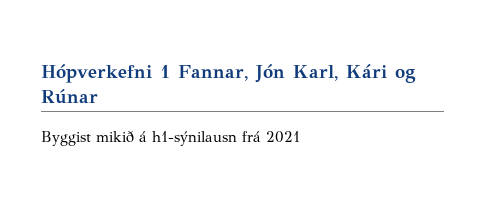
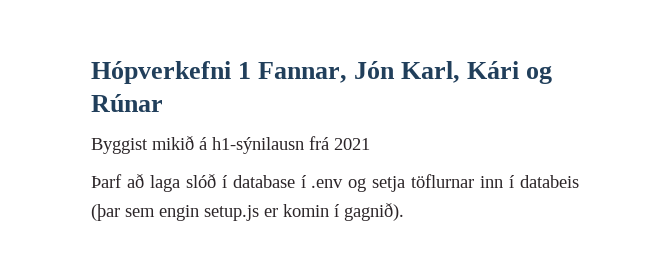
+ Þarf að laga slóð í database í .env og setja töflurnar inn í databeis (þar sem engin setup.js er komin í gagnið).

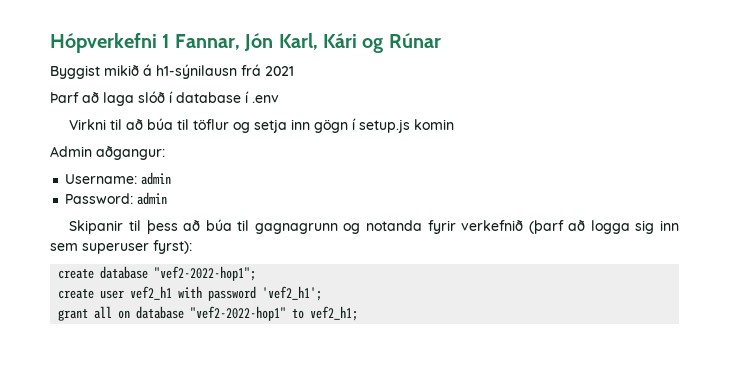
- Þarf að laga slóð í database í .env og setja töflurnar inn í databeis (þar sem engin setup.js er komin í gagnið).
+ Þarf að laga slóð í database í .env
+ Virkni til að búa til töflur og setja inn gögn í setup.js komin
+ Admin aðgangur:
+ Username: admin
+ Password: admin
+ Skipanir til þess að búa til gagnagrunn og notanda fyrir verkefnið (þarf að logga sig inn sem superuser fyrst):
+ create database "vef2-2022-hop1";
+ create user vef2_h1 with password 'vef2_h1';
+ grant all on database "vef2-2022-hop1" to vef2_h1;

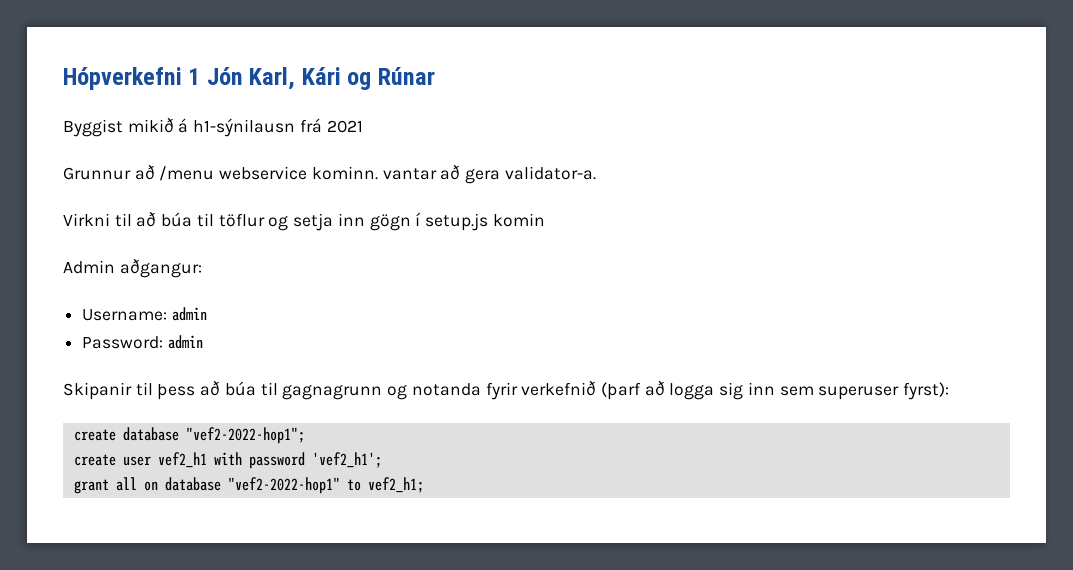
- Hópverkefni 1 Fannar, Jón Karl, Kári og Rúnar
+ Hópverkefni 1 Jón Karl, Kári og Rúnar
- Þarf að laga slóð í database í .env
+ Grunnur að /menu webservice kominn. vantar að gera validator-a.

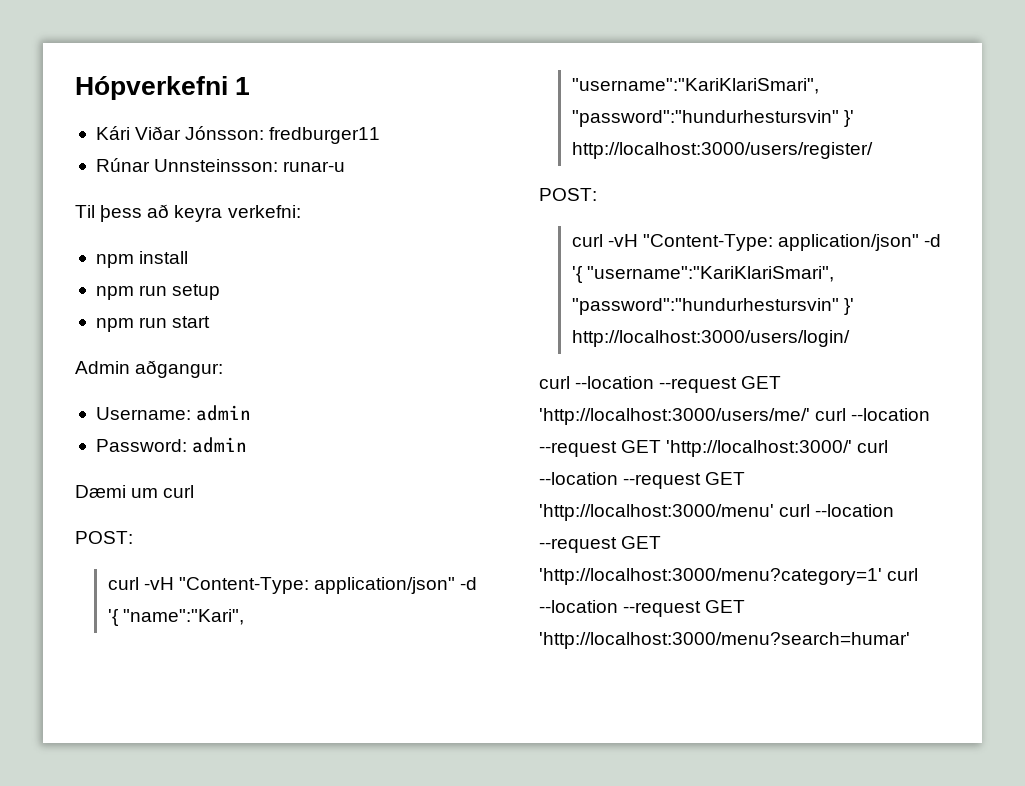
- Hópverkefni 1 Jón Karl, Kári og Rúnar
- Byggist mikið á h1-sýnilausn frá 2021
- Grunnur að /menu webservice kominn. vantar að gera validator-a.
- Virkni til að búa til töflur og setja inn gögn í setup.js komin
+ Hópverkefni 1
+ Kári Viðar Jónsson: fredburger11
+ Rúnar Unnsteinsson: runar-u
+ Til þess að keyra verkefni:
+ npm install
+ npm run setup
+ npm run start
- Skipanir til þess að búa til gagnagrunn og notanda fyrir verkefnið (þarf að logga sig inn sem superuser fyrst):
- create database "vef2-2022-hop1";
- create user vef2_h1 with password 'vef2_h1';
- grant all on database "vef2-2022-hop1" to vef2_h1;
+ Dæmi um curl
+ POST:
+ curl -vH "Content-Type: application/json" -d '{ "name":"Kari", "username":"KariKlariSmari", "password":"hundurhestursvin" }' http://localhost:3000/users/register/
+ POST:
+ curl -vH "Content-Type: application/json" -d '{ "username":"KariKlariSmari", "password":"hundurhestursvin" }' http://localhost:3000/users/login/
+ curl --location --request GET 'http://localhost:3000/users/me/' curl --location --request GET 'http://localhost:3000/' curl --location --request GET 'http://localhost:3000/menu' curl --location --request GET 'http://localhost:3000/menu?category=1' curl --location --request GET 'http://localhost:3000/menu?search=humar'

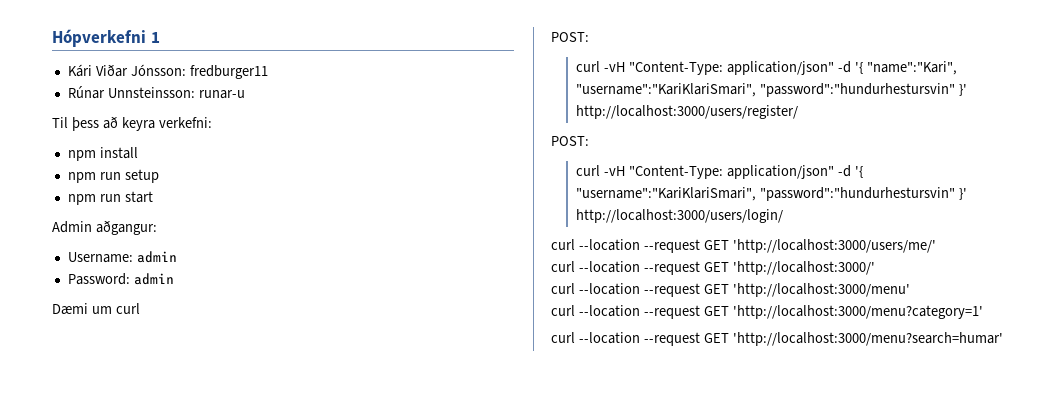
- curl --location --request GET 'http://localhost:3000/users/me/' curl --location --request GET 'http://localhost:3000/' curl --location --request GET 'http://localhost:3000/menu' curl --location --request GET 'http://localhost:3000/menu?category=1' curl --location --request GET 'http://localhost:3000/menu?search=humar'
+ curl --location --request GET 'http://localhost:3000/users/me/'
+ curl --location --request GET 'http://localhost:3000/'
+ curl --location --request GET 'http://localhost:3000/menu'
+ curl --location --request GET 'http://localhost:3000/menu?category=1'
+ curl --location --request GET 'http://localhost:3000/menu?search=humar'

